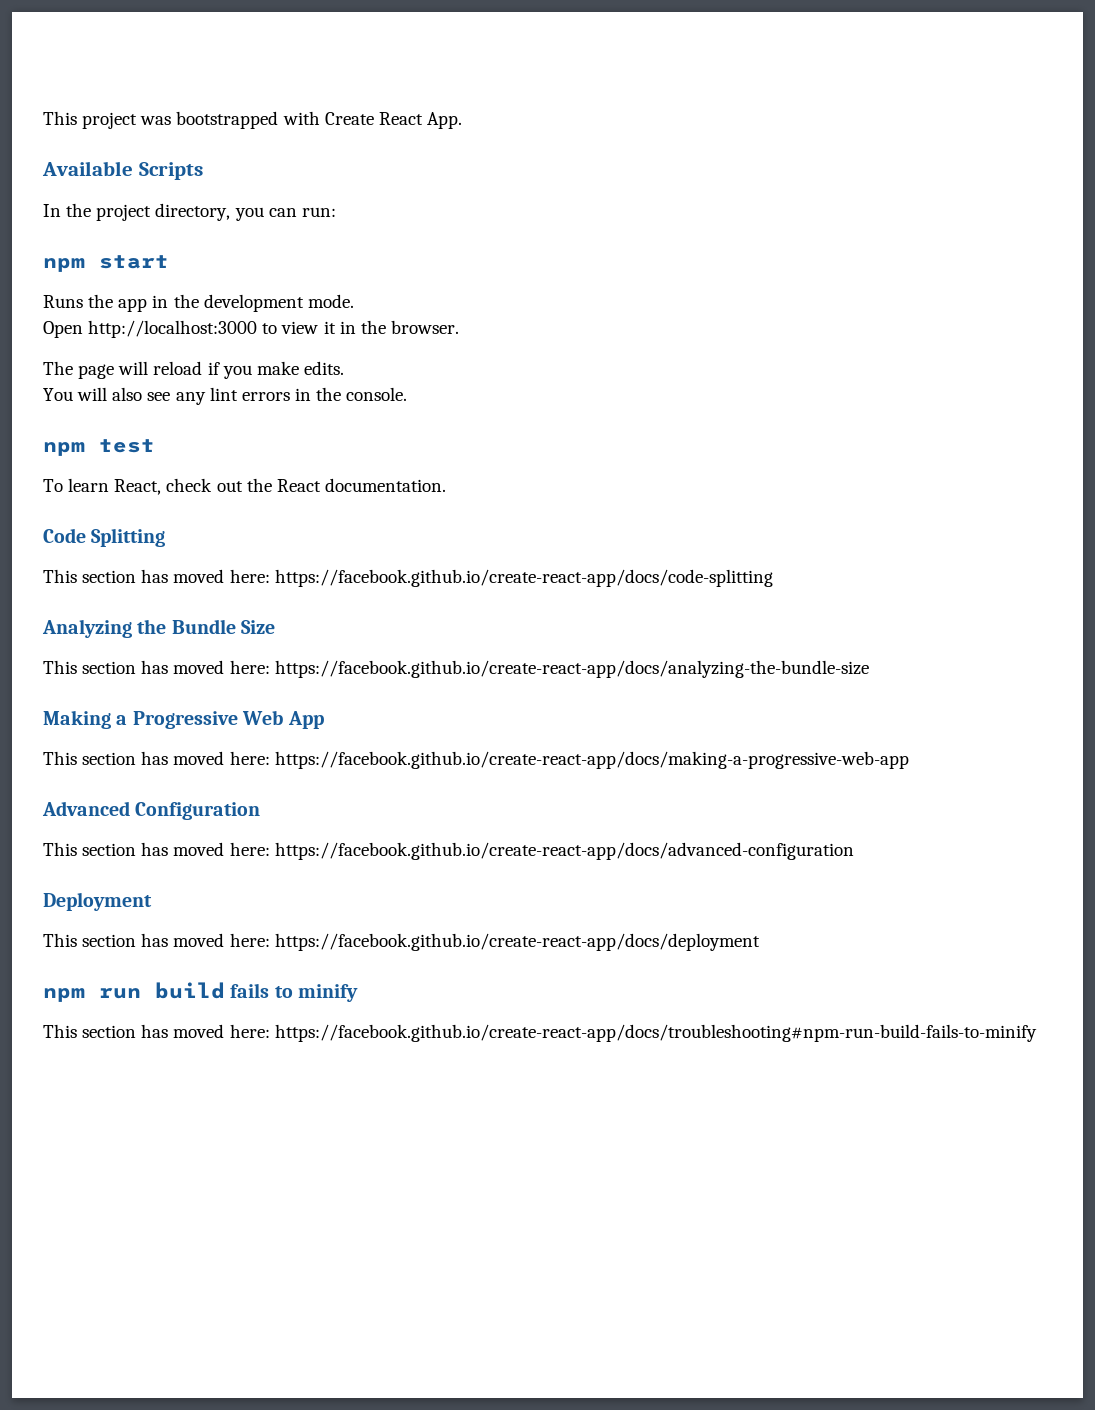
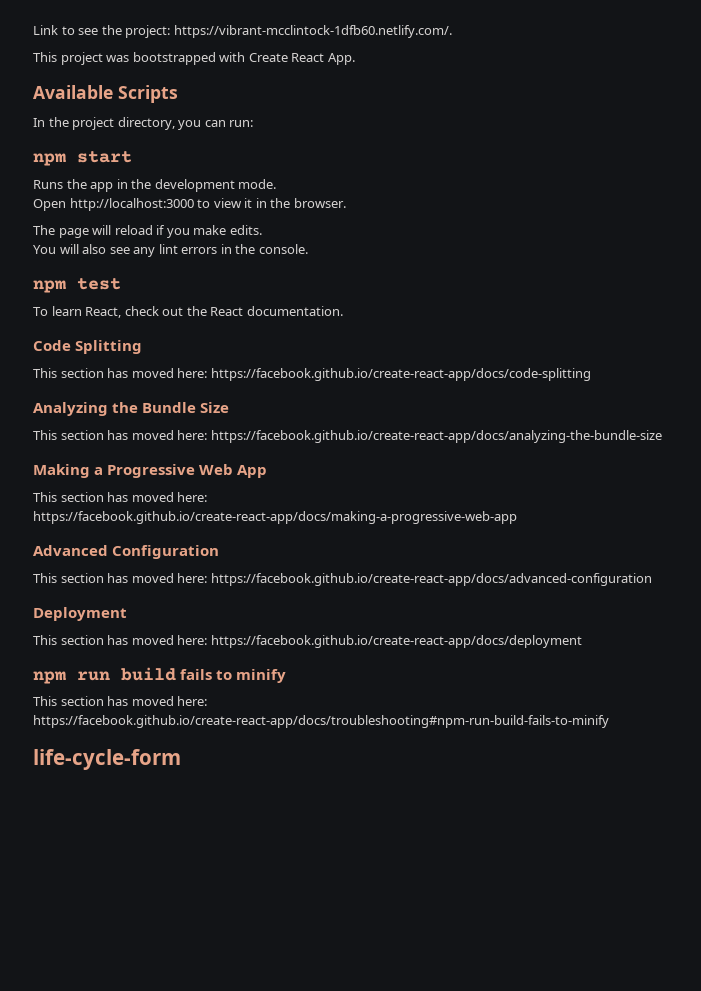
+ Link to see the project: https://vibrant-mcclintock-1dfb60.netlify.com/.
+ life-cycle-form

